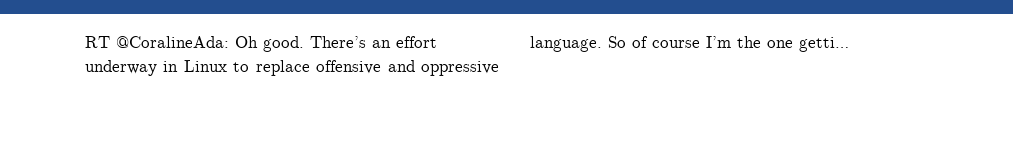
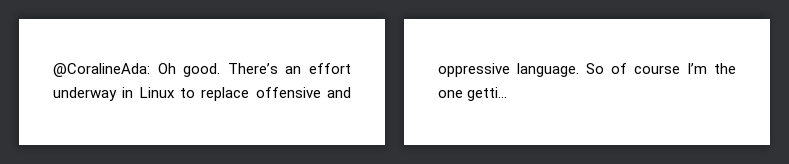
- RT @CoralineAda: Oh good.
+ @CoralineAda: Oh good.

